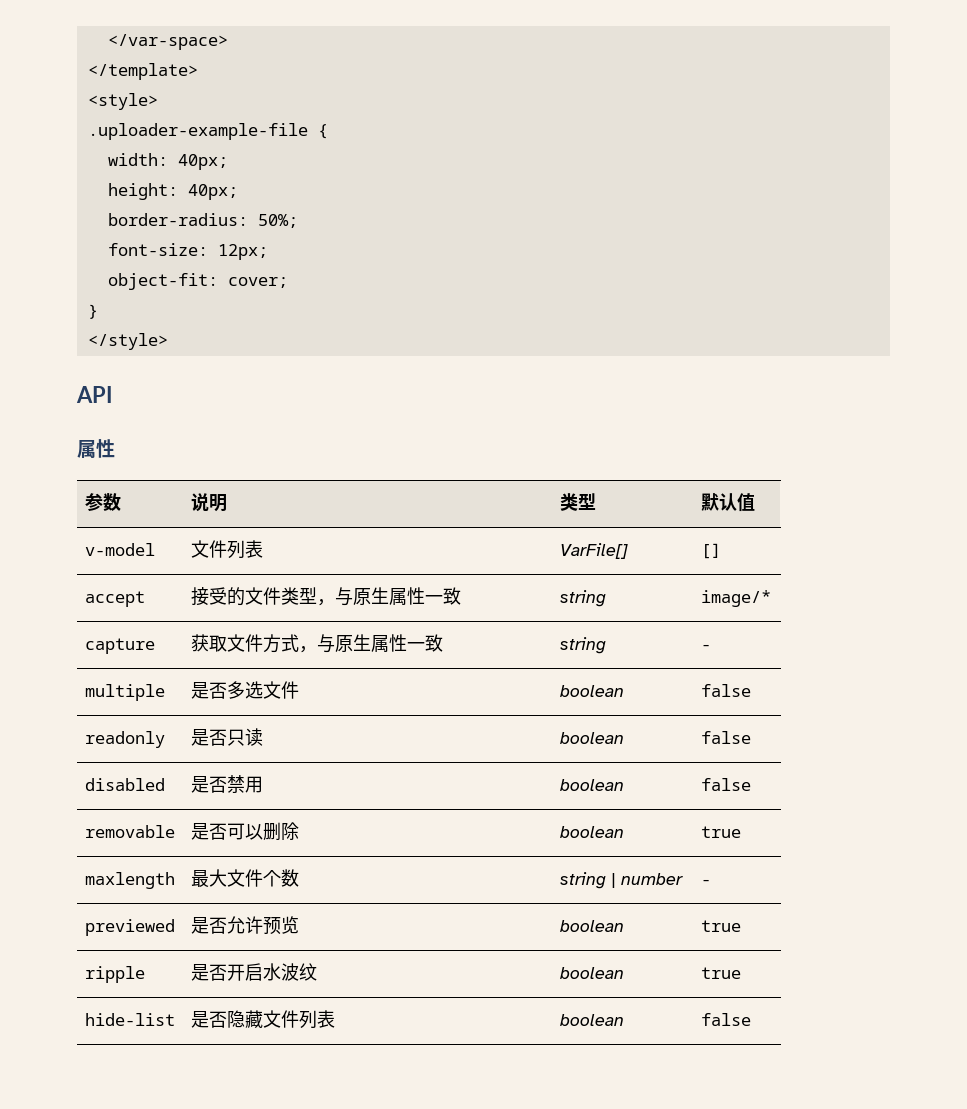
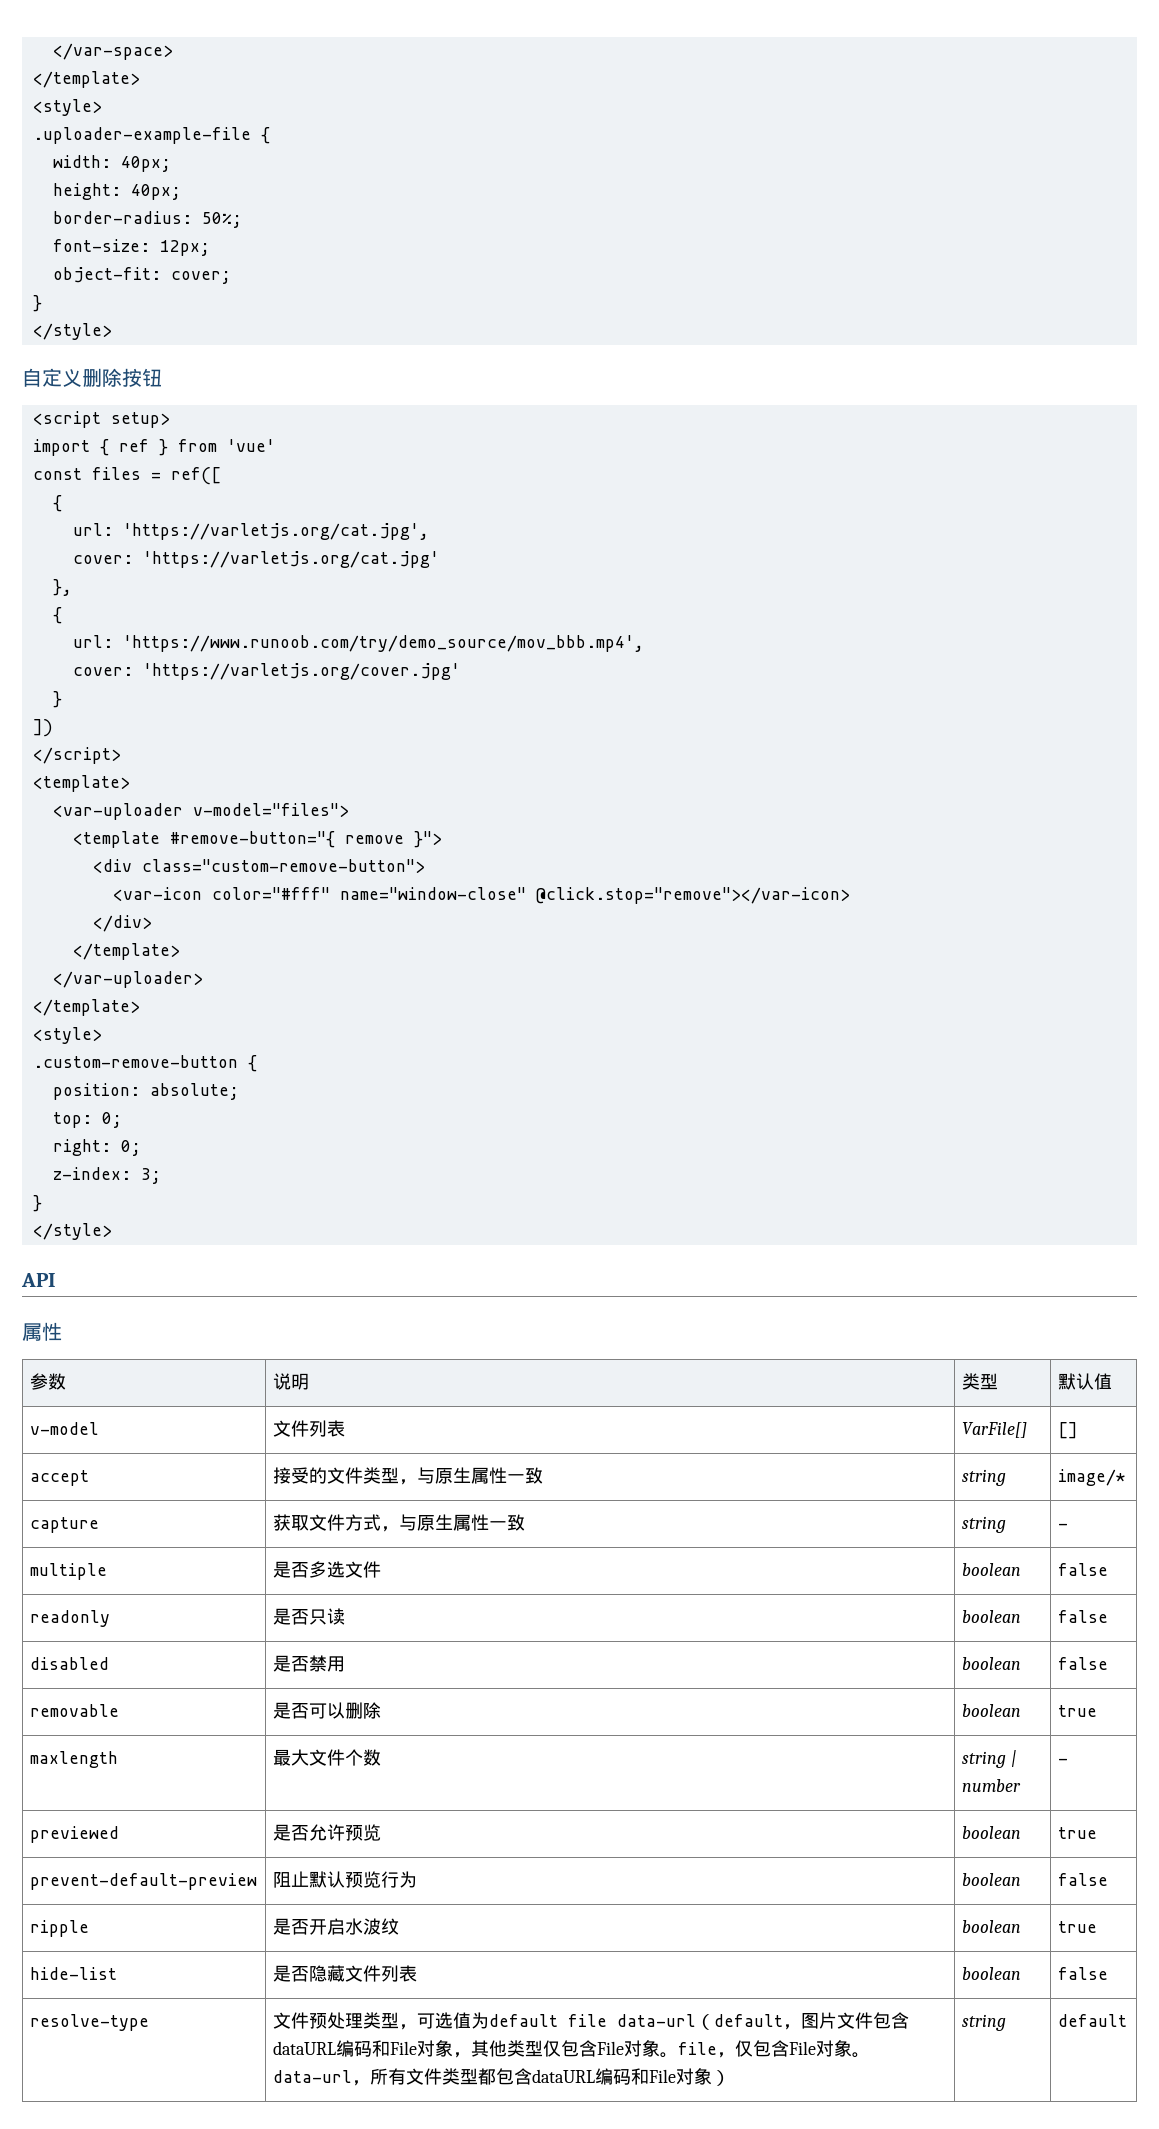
+ 自定义删除按钮
+ <script setup>
+ import { ref } from 'vue'
+ const files = ref([
+ {
+ url: 'https://varletjs.org/cat.jpg',
+ cover: 'https://varletjs.org/cat.jpg'
+ },
+ {
+ url: 'https://www.runoob.com/try/demo_source/mov_bbb.mp4',
+ cover: 'https://varletjs.org/cover.jpg'
+ }
+ ])
+ </script>
+ <template>
+ <var-uploader v-model="files">
+ <template #remove-button="{ remove }">
+ <div class="custom-remove-button">
+ <var-icon color="#fff" name="window-close" @click.stop="remove"></var-icon>
+ </div>
+ </template>
+ </var-uploader>
+ </template>
+ <style>
+ .custom-remove-button {
+ position: absolute;
+ top: 0;
+ right: 0;
+ z-index: 3;
+ }
+ </style>
+ prevent-default-preview | 阻止默认预览行为 | boolean | false
+ resolve-type | 文件预处理类型，可选值为default file data-url（default，图片文件包含dataURL编码和File对象，其他类型仅包含File对象。file，仅包含File对象。data-url，所有文件类型都包含dataURL编码和File对象） | string | default

